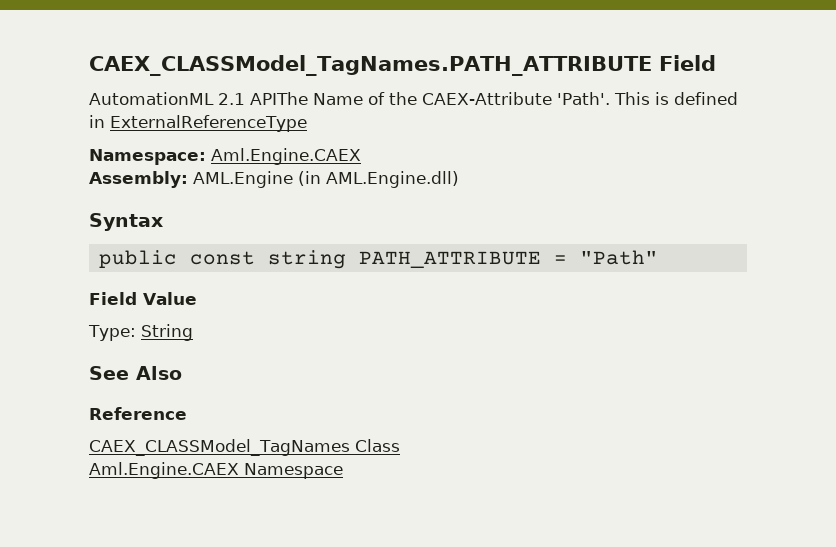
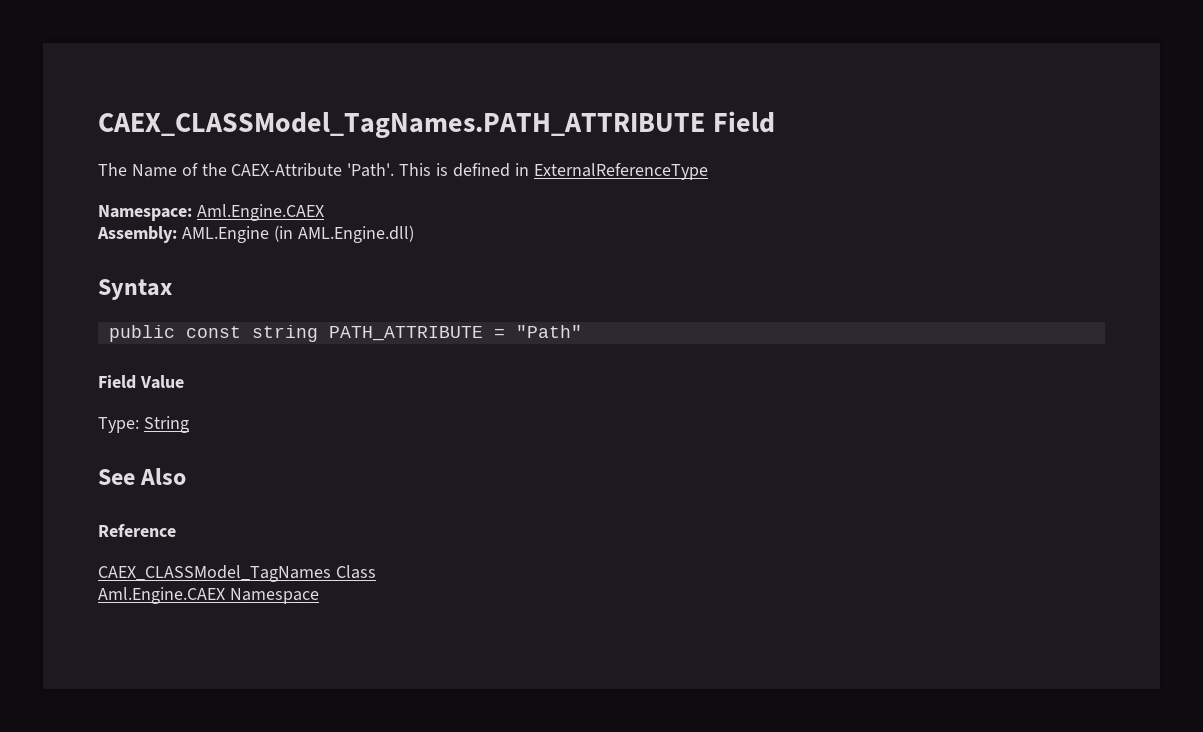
- AutomationML 2.1 APIThe Name of the CAEX-Attribute 'Path'.
+ The Name of the CAEX-Attribute 'Path'.

